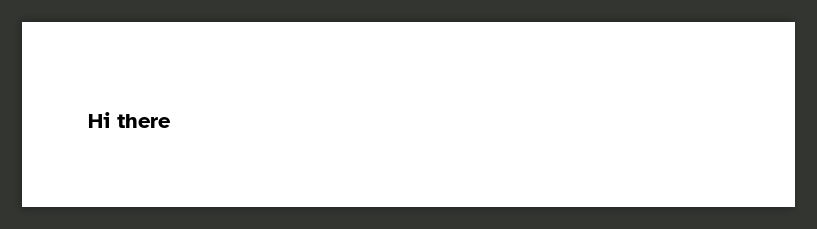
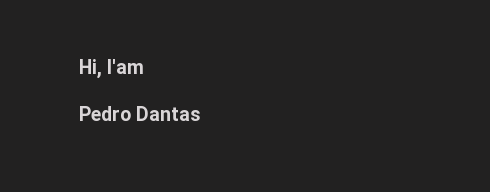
- Hi there
+ Hi, I'am
+ Pedro Dantas

